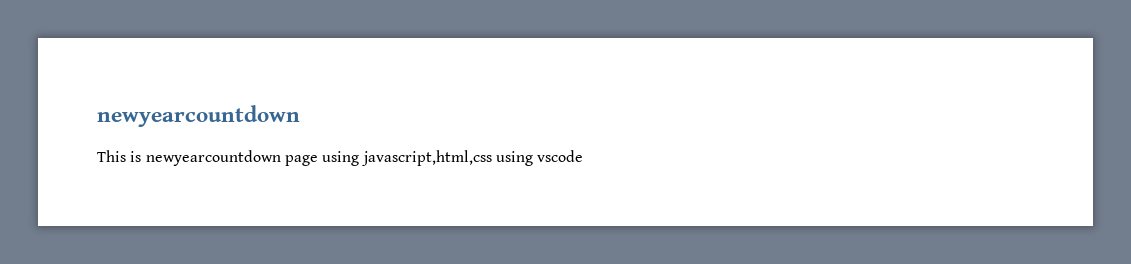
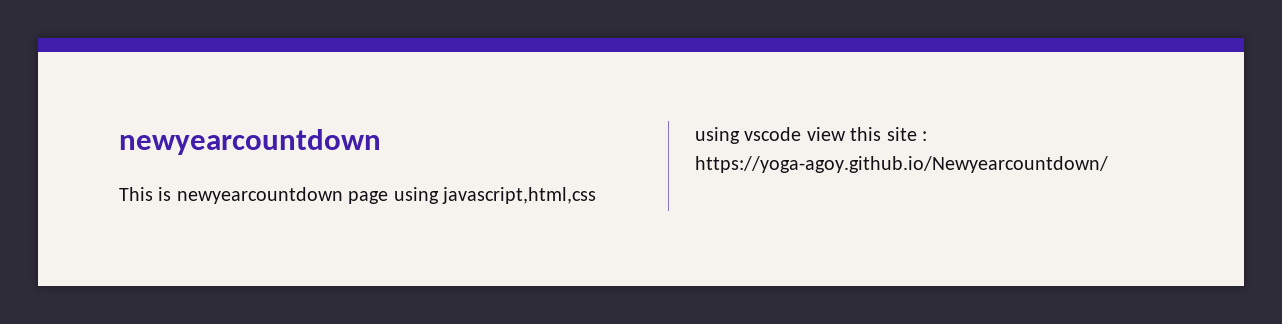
- This is newyearcountdown page using javascript,html,css using vscode
+ This is newyearcountdown page using javascript,html,css using vscode view this site : https://yoga-agoy.github.io/Newyearcountdown/

